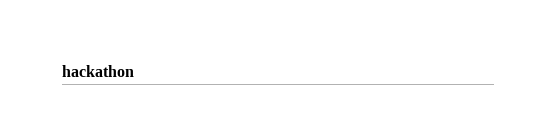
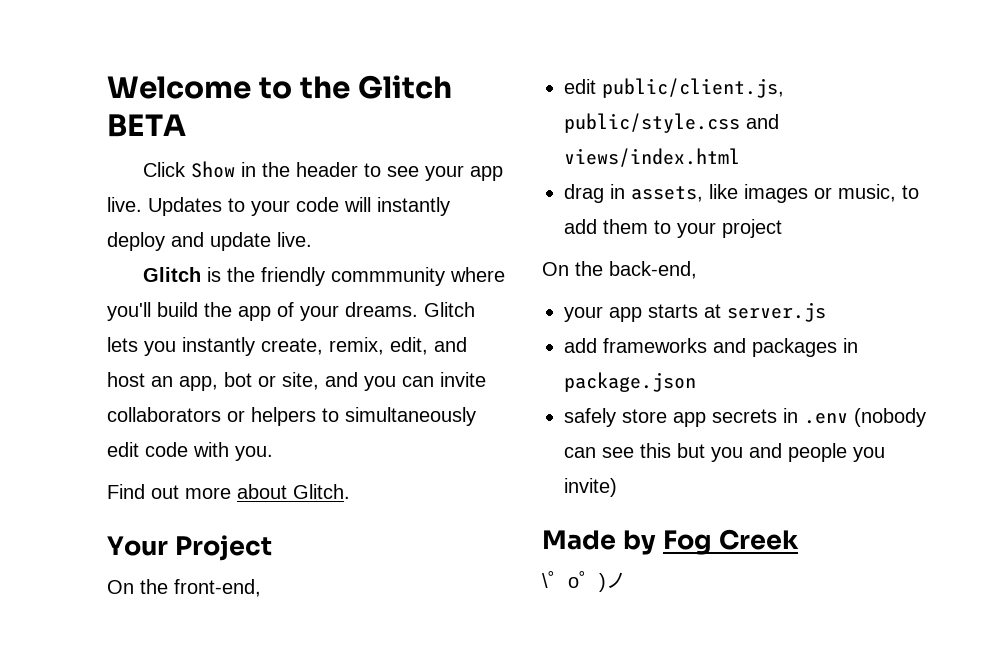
- hackathon
+ Welcome to the Glitch BETA
+ Click Show in the header to see your app live. Updates to your code will instantly deploy and update live.
+ Glitch is the friendly commmunity where you'll build the app of your dreams. Glitch lets you instantly create, remix, edit, and host an app, bot or site, and you can invite collaborators or helpers to simultaneously edit code with you.
+ Find out more about Glitch.
+ Your Project
+ On the front-end,
+ edit public/client.js, public/style.css and views/index.html
+ drag in assets, like images or music, to add them to your project
+ On the back-end,
+ your app starts at server.js
+ add frameworks and packages in package.json
+ safely store app secrets in .env (nobody can see this but you and people you invite)
+ Made by Fog Creek
+ \゜o゜)ノ

